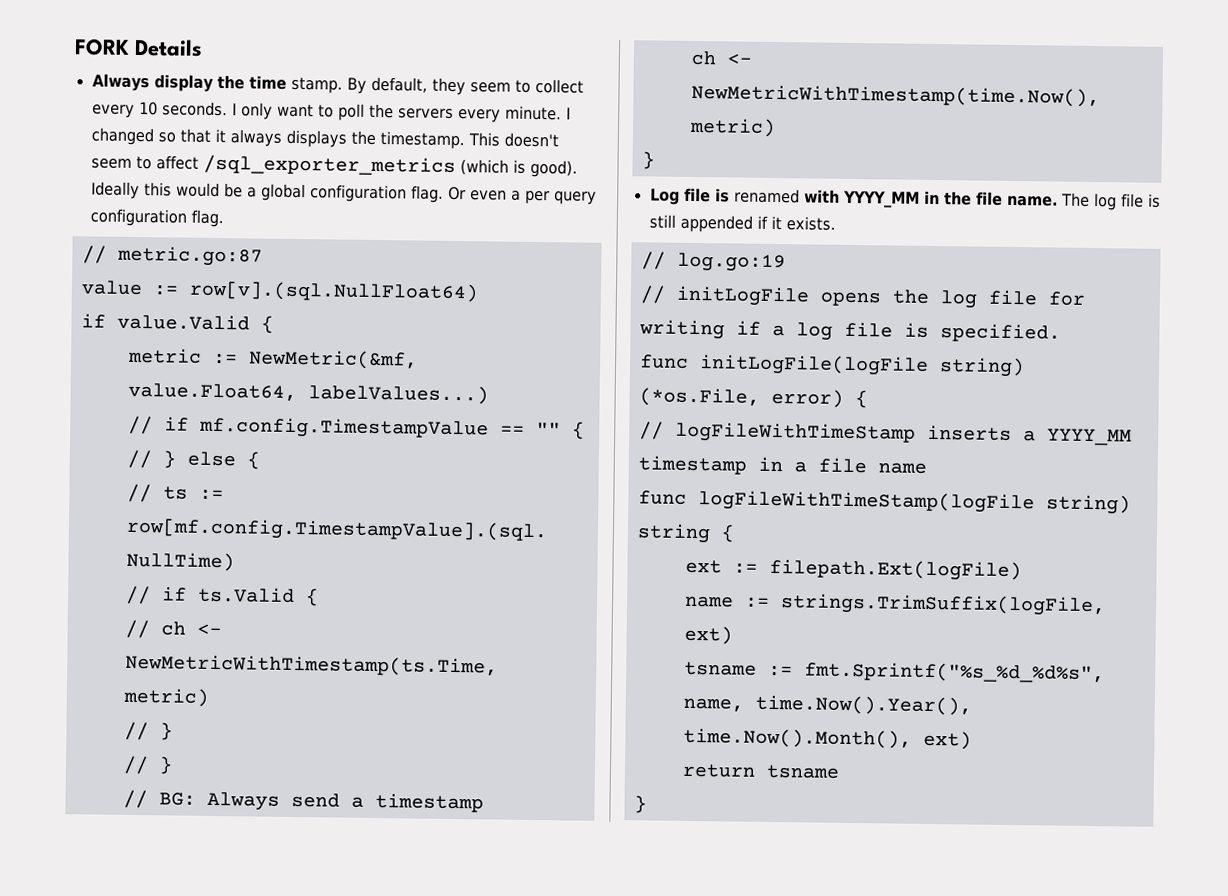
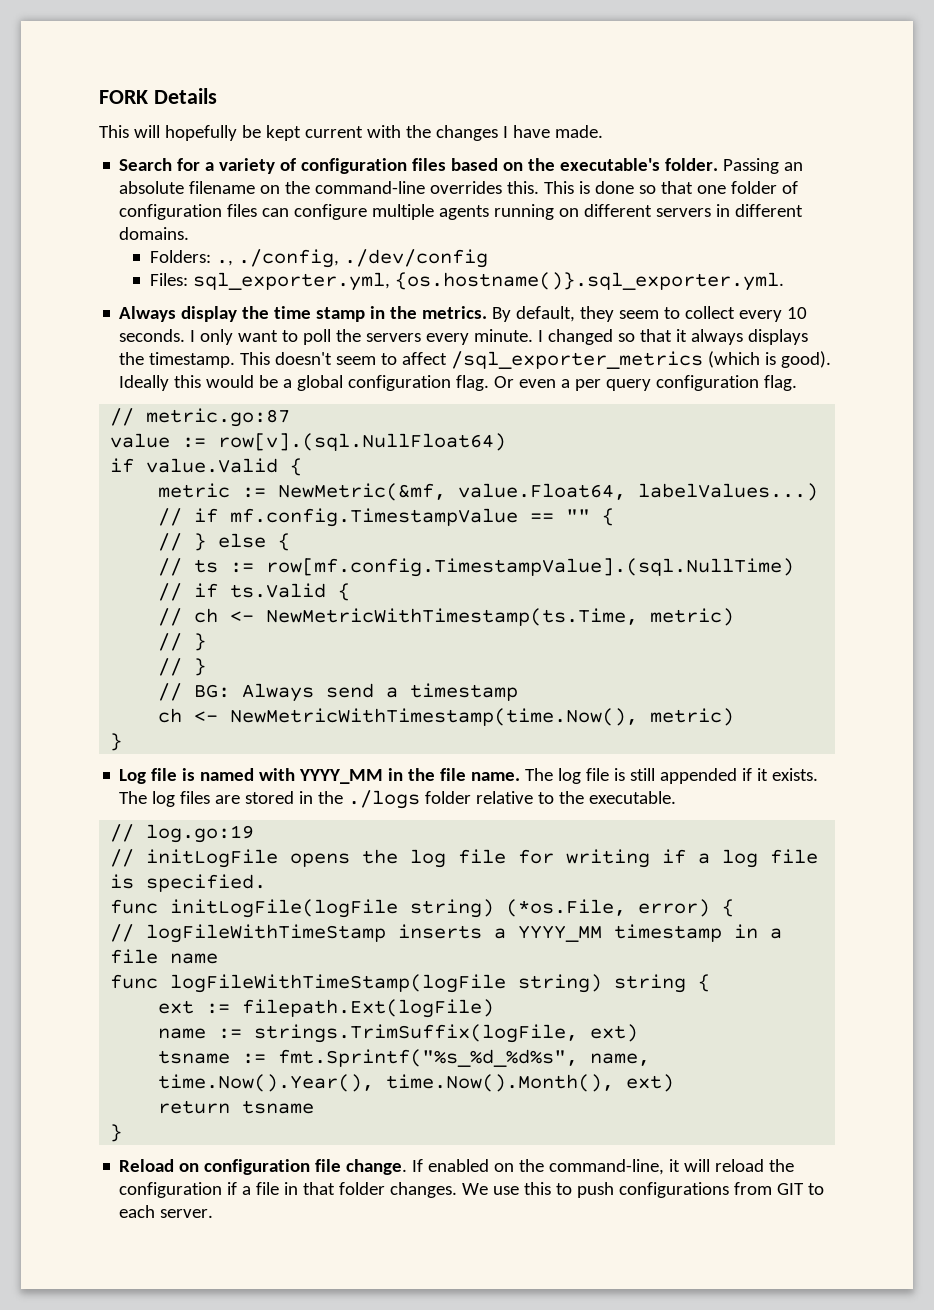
+ This will hopefully be kept current with the changes I have made.
+ Search for a variety of configuration files based on the executable's folder. Passing an absolute filename on the command-line overrides this. This is done so that one folder of configuration files can configure multiple agents running on different servers in different domains.
+ Folders: ., ./config, ./dev/config
+ Files: sql_exporter.yml, {os.hostname()}.sql_exporter.yml.
- Always display the time stamp.
+ Always display the time stamp in the metrics.
- Log file is renamed with YYYY_MM in the file name.
+ Log file is named with YYYY_MM in the file name.
+ The log files are stored in the ./logs folder relative to the executable.
+ Reload on configuration file change. If enabled on the command-line, it will reload the configuration if a file in that folder changes. We use this to push configurations from GIT to each server.

